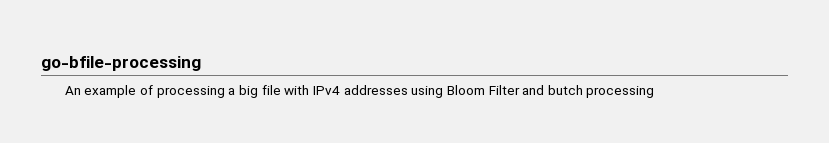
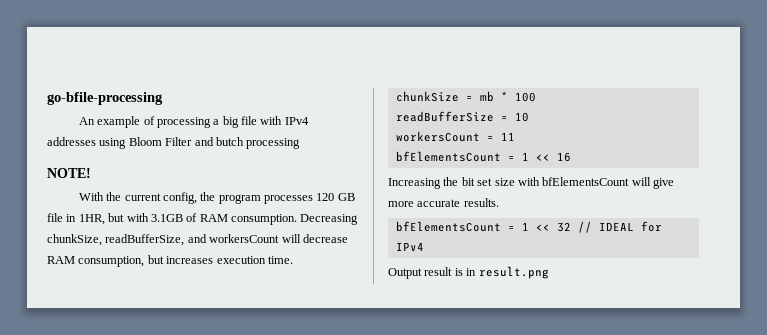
+ NOTE!
+ With the current config, the program processes 120 GB file in 1HR, but with 3.1GB of RAM consumption. Decreasing chunkSize, readBufferSize, and workersCount will decrease RAM consumption, but increases execution time.
+ chunkSize = mb * 100
+ readBufferSize = 10
+ workersCount = 11
+ bfElementsCount = 1 << 16
+ Increasing the bit set size with bfElementsCount will give more accurate results.
+ bfElementsCount = 1 << 32 // IDEAL for IPv4
+ Output result is in result.png

